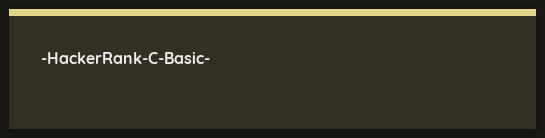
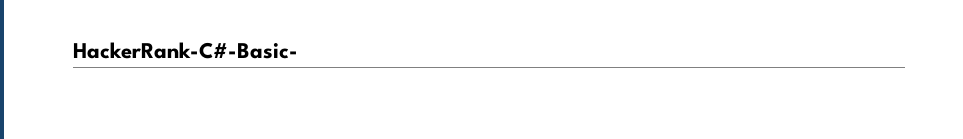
- -HackerRank-C-Basic-
+ HackerRank-C#-Basic-

